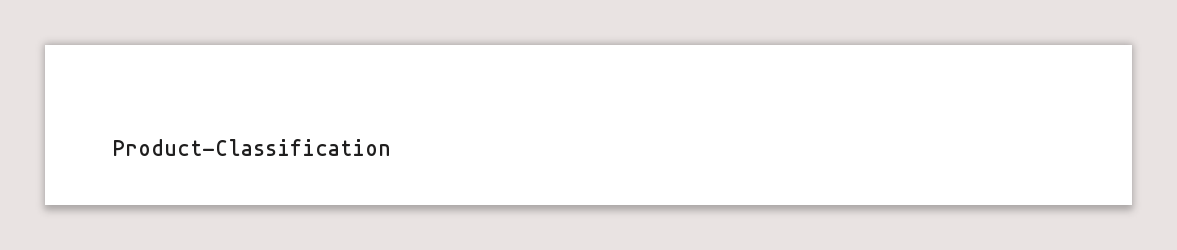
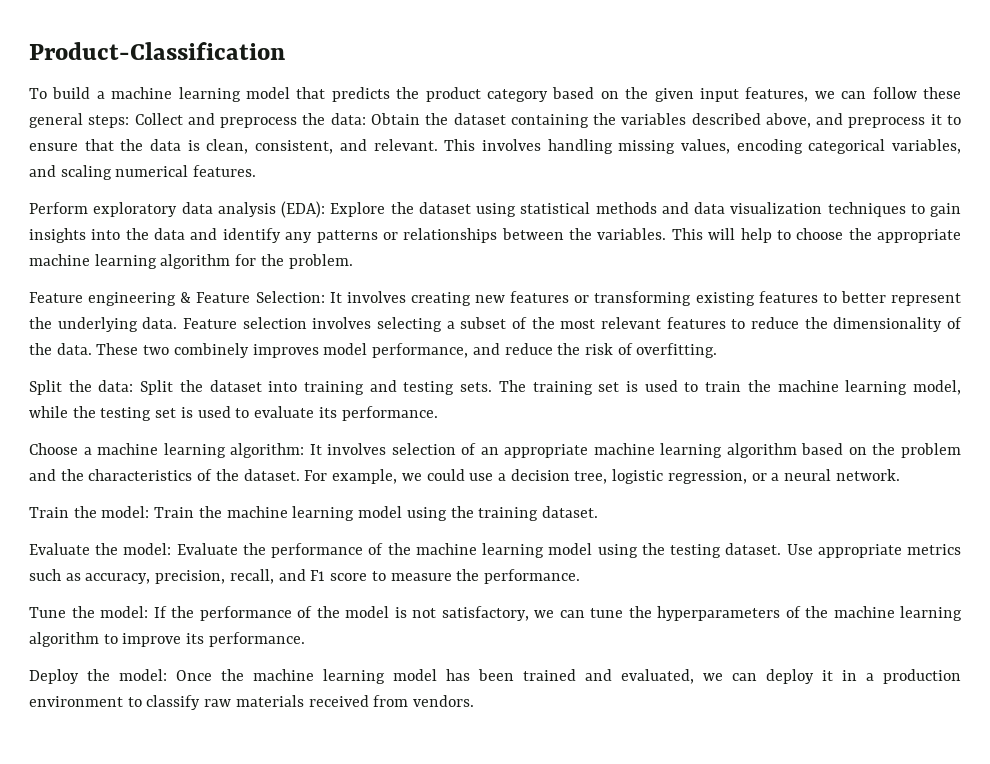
+ To build a machine learning model that predicts the product category based on the given input features, we can follow these general steps: Collect and preprocess the data: Obtain the dataset containing the variables described above, and preprocess it to ensure that the data is clean, consistent, and relevant. This involves handling missing values, encoding categorical variables, and scaling numerical features.
+ Perform exploratory data analysis (EDA): Explore the dataset using statistical methods and data visualization techniques to gain insights into the data and identify any patterns or relationships between the variables. This will help to choose the appropriate machine learning algorithm for the problem.
+ Feature engineering & Feature Selection: It involves creating new features or transforming existing features to better represent the underlying data. Feature selection involves selecting a subset of the most relevant features to reduce the dimensionality of the data. These two combinely improves model performance, and reduce the risk of overfitting.
+ Split the data: Split the dataset into training and testing sets. The training set is used to train the machine learning model, while the testing set is used to evaluate its performance.
+ Choose a machine learning algorithm: It involves selection of an appropriate machine learning algorithm based on the problem and the characteristics of the dataset. For example, we could use a decision tree, logistic regression, or a neural network.
+ Train the model: Train the machine learning model using the training dataset.
+ Evaluate the model: Evaluate the performance of the machine learning model using the testing dataset. Use appropriate metrics such as accuracy, precision, recall, and F1 score to measure the performance.
+ Tune the model: If the performance of the model is not satisfactory, we can tune the hyperparameters of the machine learning algorithm to improve its performance.
+ Deploy the model: Once the machine learning model has been trained and evaluated, we can deploy it in a production environment to classify raw materials received from vendors.

